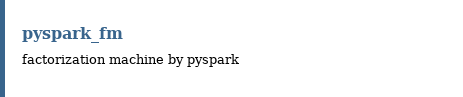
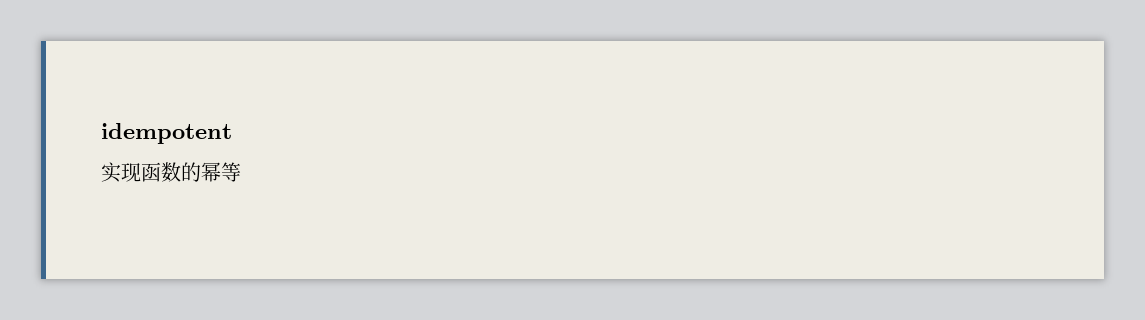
- pyspark_fm
- factorization machine by pyspark
+ idempotent
+ 实现函数的幂等

